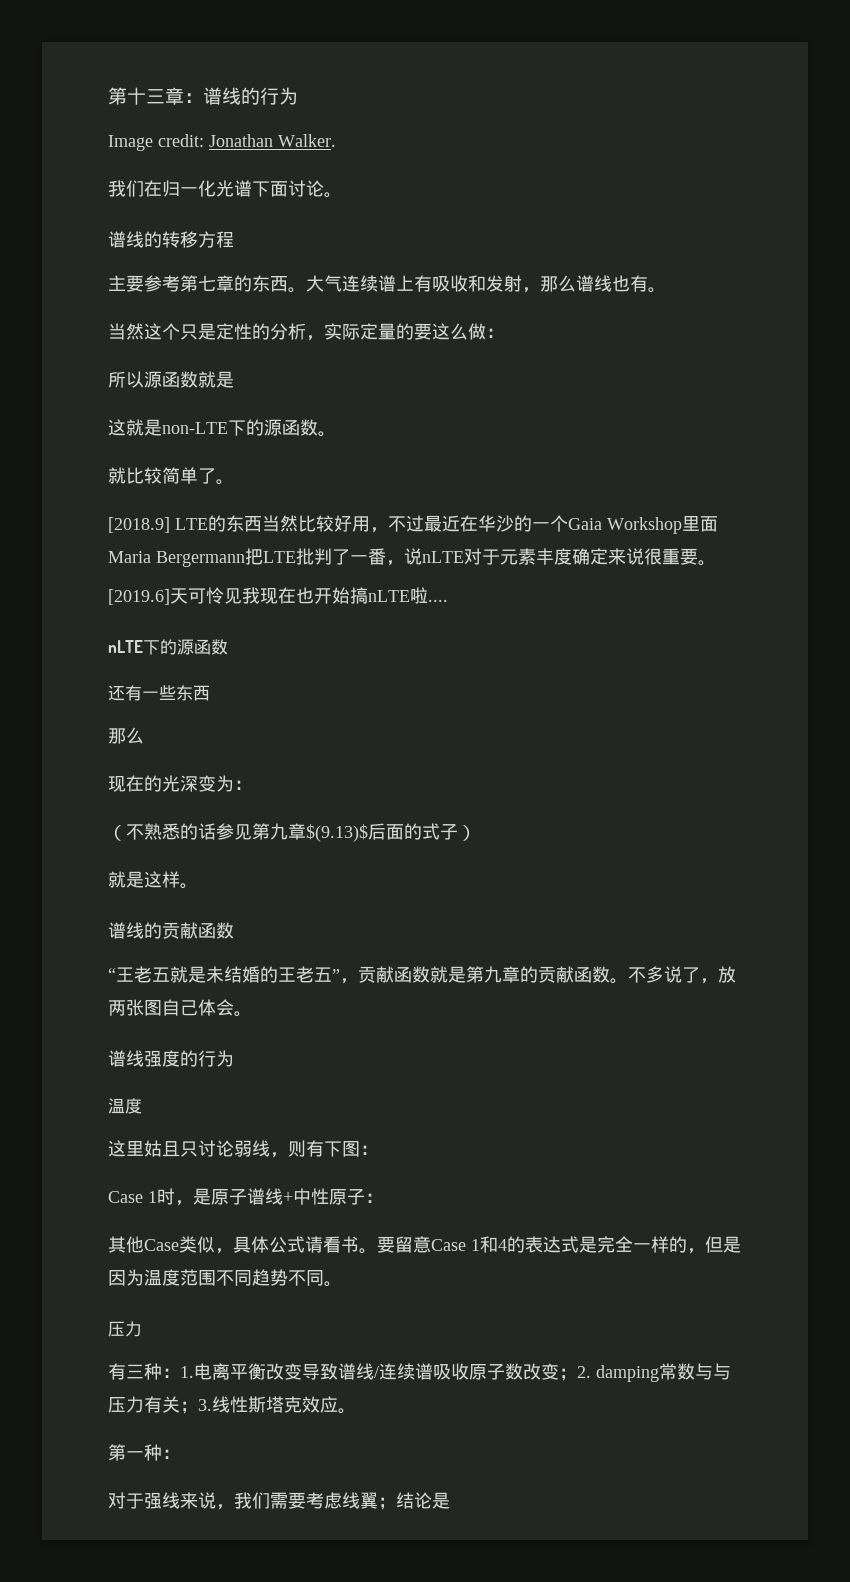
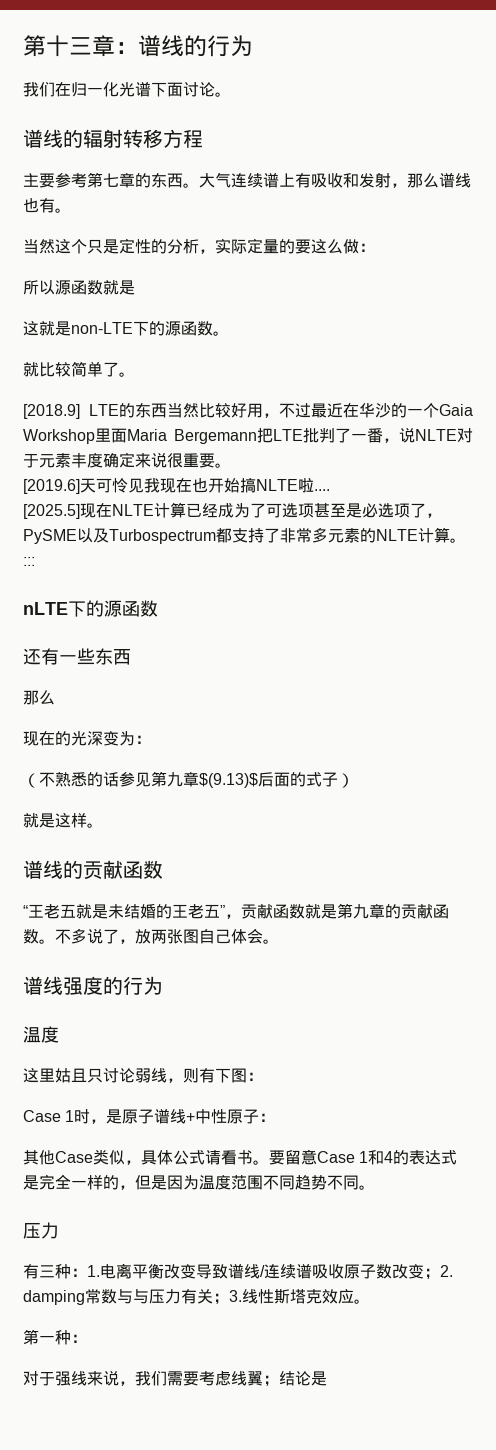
- Image credit: Jonathan Walker.
- 谱线的转移方程
+ 谱线的辐射转移方程
- [2018.9] LTE的东西当然比较好用，不过最近在华沙的一个Gaia Workshop里面Maria Bergermann把LTE批判了一番，说nLTE对于元素丰度确定来说很重要。
+ [2018.9] LTE的东西当然比较好用，不过最近在华沙的一个Gaia Workshop里面Maria Bergemann把LTE批判了一番，说NLTE对于元素丰度确定来说很重要。
- [2019.6]天可怜见我现在也开始搞nLTE啦....
+ [2019.6]天可怜见我现在也开始搞NLTE啦....
+ [2025.5]现在NLTE计算已经成为了可选项甚至是必选项了，PySME以及Turbospectrum都支持了非常多元素的NLTE计算。:::

